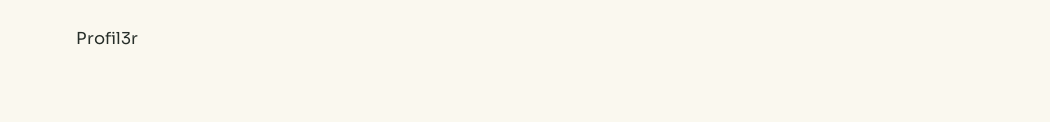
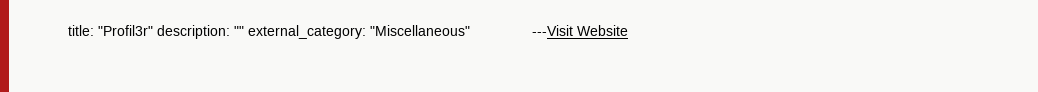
- Profil3r
+ title: "Profil3r" description: "" external_category: "Miscellaneous" ---Visit Website

